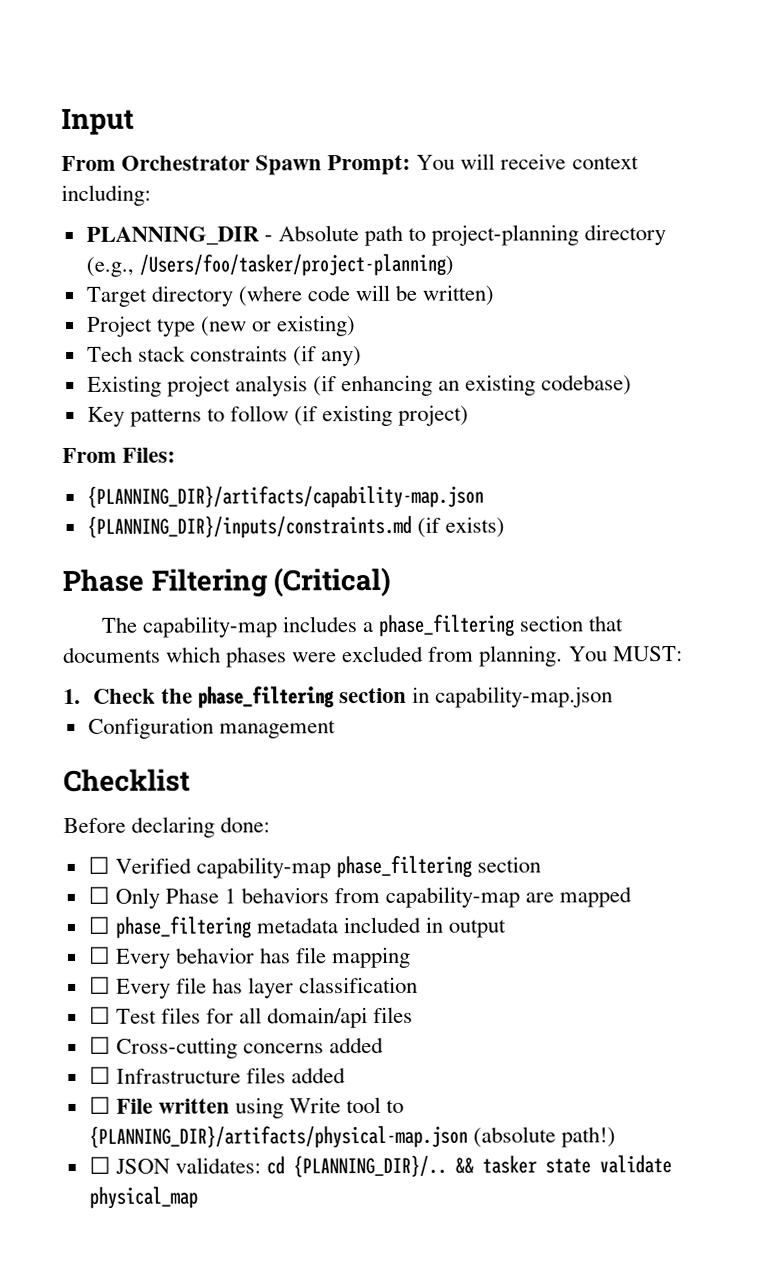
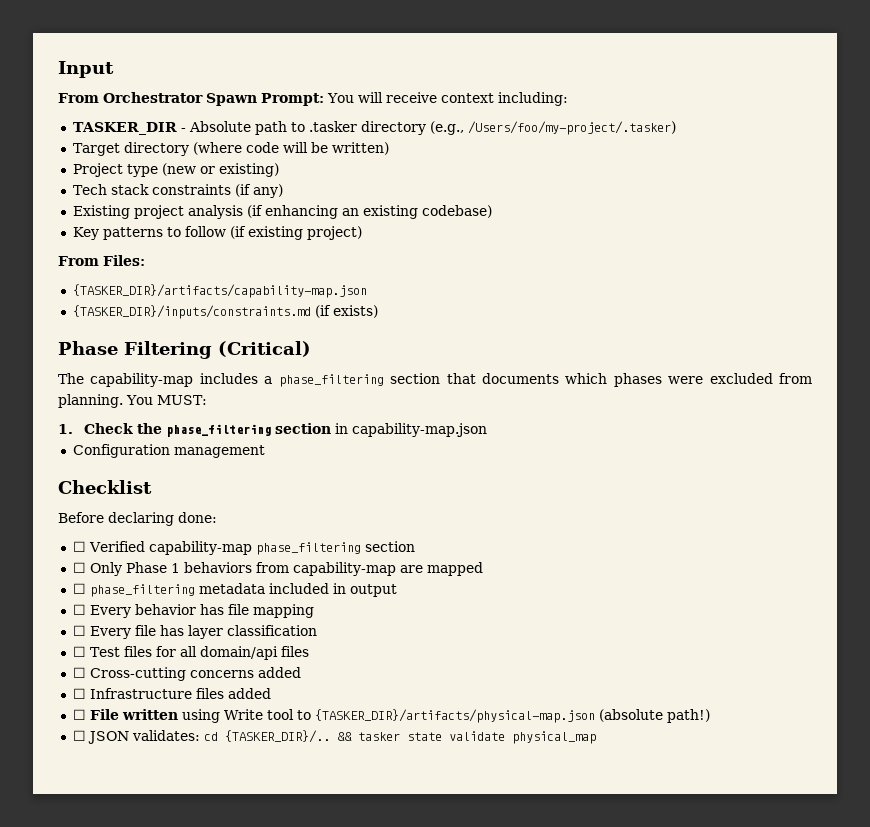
- PLANNING_DIR - Absolute path to project-planning directory (e.g., /Users/foo/tasker/project-planning)
+ TASKER_DIR - Absolute path to .tasker directory (e.g., /Users/foo/my-project/.tasker)
- {PLANNING_DIR}/artifacts/capability-map.json
- {PLANNING_DIR}/inputs/constraints.md (if exists)
+ {TASKER_DIR}/artifacts/capability-map.json
+ {TASKER_DIR}/inputs/constraints.md (if exists)
- ☐ File written using Write tool to {PLANNING_DIR}/artifacts/physical-map.json (absolute path!)
+ ☐ File written using Write tool to {TASKER_DIR}/artifacts/physical-map.json (absolute path!)
- ☐ JSON validates: cd {PLANNING_DIR}/..
+ ☐ JSON validates: cd {TASKER_DIR}/..

